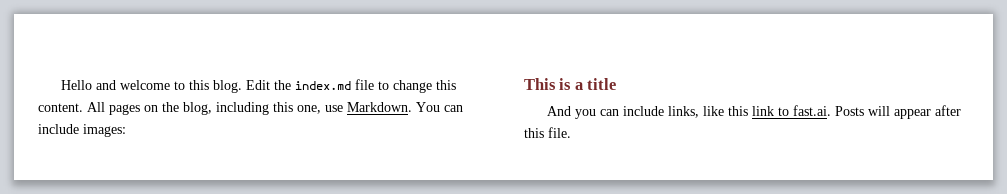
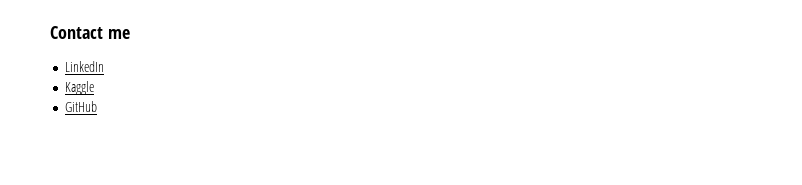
- Hello and welcome to this blog. Edit the index.md file to change this content. All pages on the blog, including this one, use Markdown. You can include images:
- This is a title
- And you can include links, like this link to fast.ai. Posts will appear after this file.
+ Contact me
+ LinkedIn
+ Kaggle
+ GitHub

